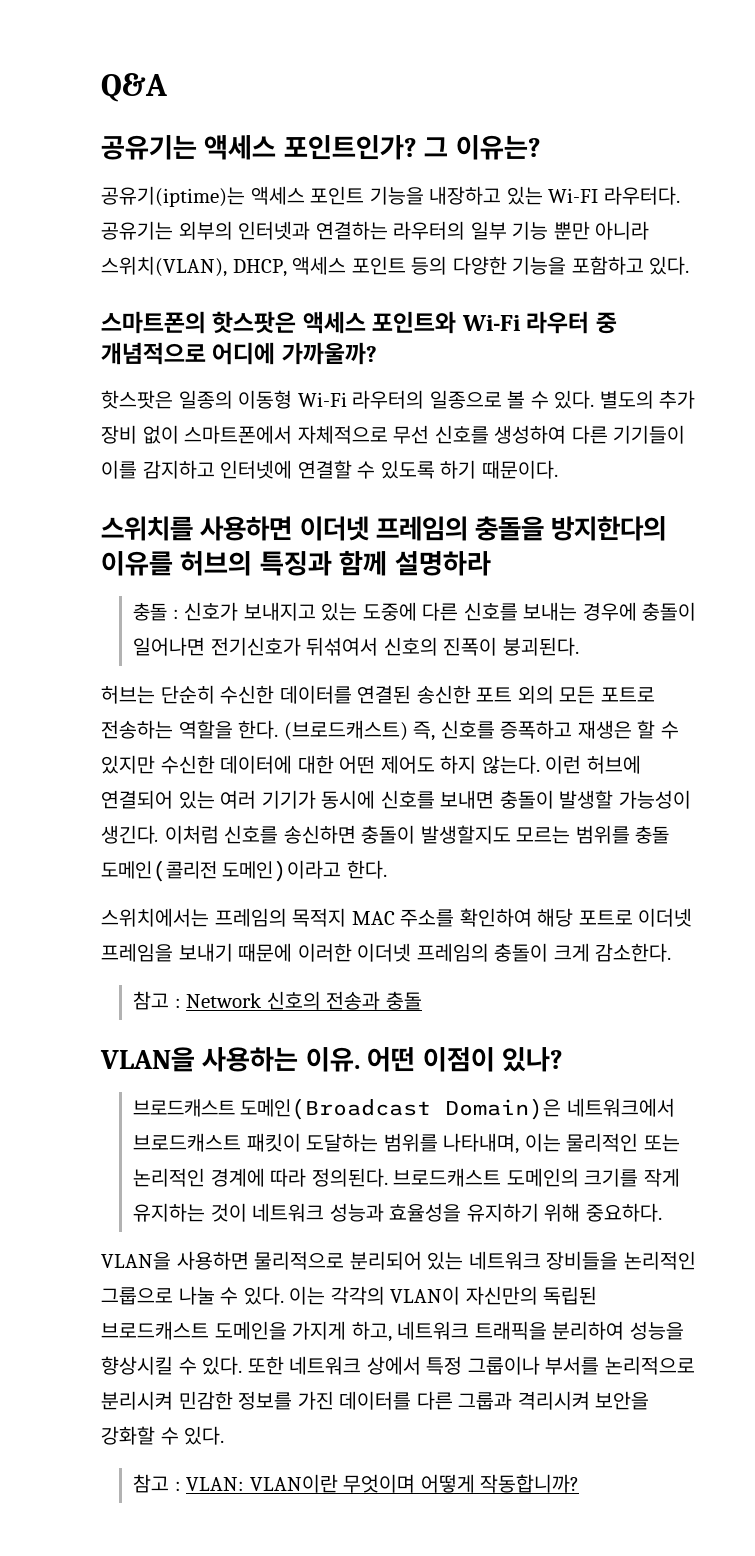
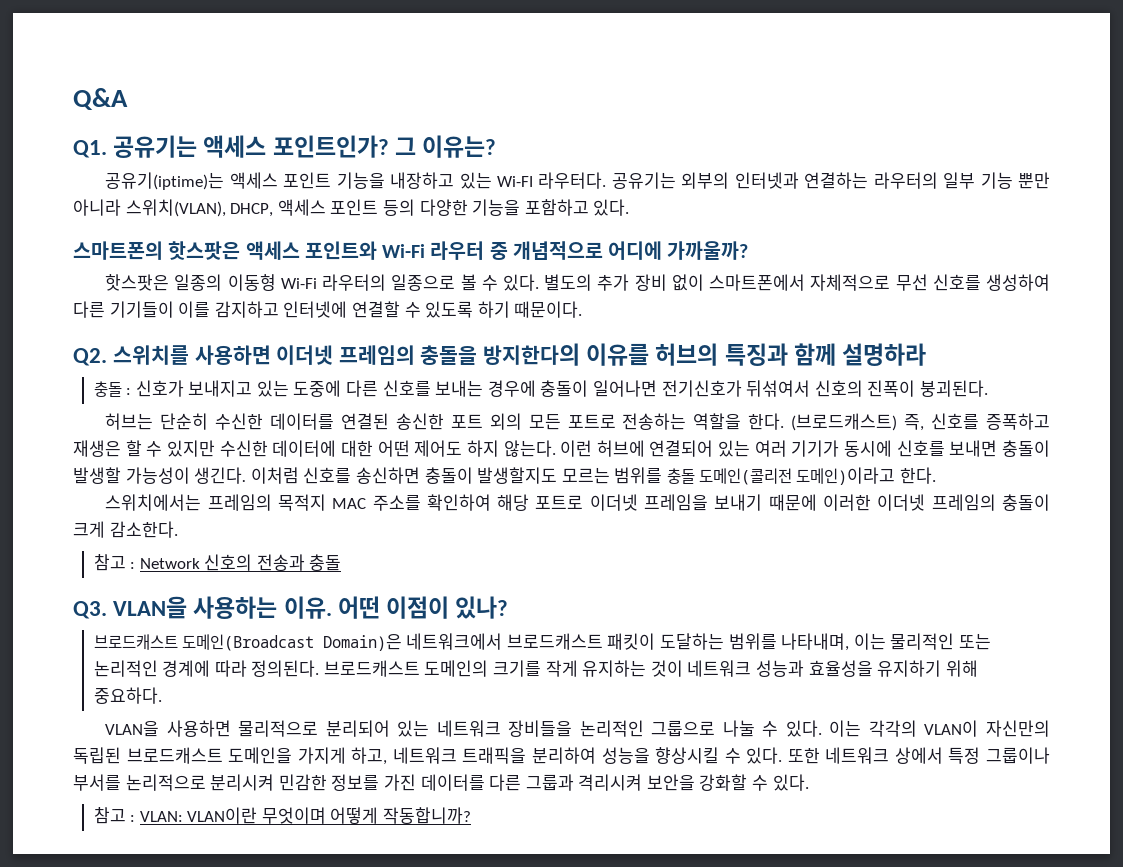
- 공유기는 액세스 포인트인가?
+ Q1. 공유기는 액세스 포인트인가?
- 스위치를 사용하면 이더넷 프레임의 충돌을 방지한다의 이유를 허브의 특징과 함께 설명하라
+ Q2. 스위치를 사용하면 이더넷 프레임의 충돌을 방지한다의 이유를 허브의 특징과 함께 설명하라
- VLAN을 사용하는 이유.
+ Q3. VLAN을 사용하는 이유.

